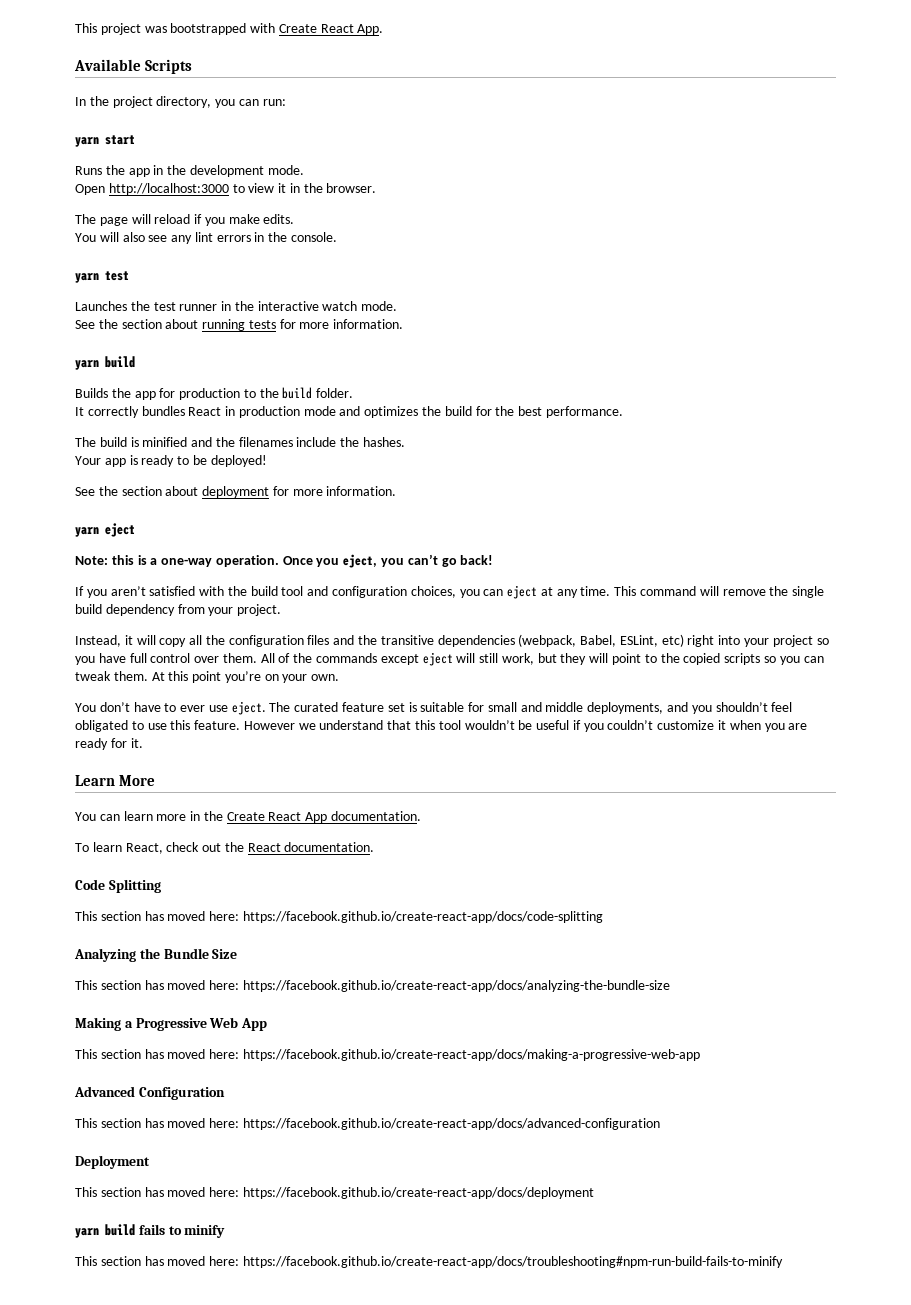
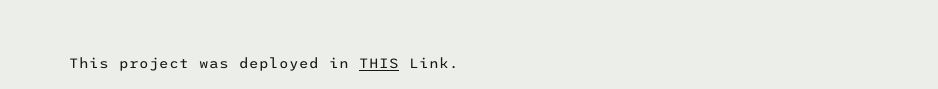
- This project was bootstrapped with Create React App.
- Available Scripts
- In the project directory, you can run:
- yarn start
- Runs the app in the development mode.
- Open http://localhost:3000 to view it in the browser.
- The page will reload if you make edits.
- You will also see any lint errors in the console.
- yarn test
- Launches the test runner in the interactive watch mode.
- See the section about running tests for more information.
- yarn build
- Builds the app for production to the build folder.
- It correctly bundles React in production mode and optimizes the build for the best performance.
- The build is minified and the filenames include the hashes.
- Your app is ready to be deployed!
- See the section about deployment for more information.
- yarn eject
- Note: this is a one-way operation. Once you eject, you can’t go back!
- If you aren’t satisfied with the build tool and configuration choices, you can eject at any time. This command will remove the single build dependency from your project.
- Instead, it will copy all the configuration files and the transitive dependencies (webpack, Babel, ESLint, etc) right into your project so you have full control over them. All of the commands except eject will still work, but they will point to the copied scripts so you can tweak them. At this point you’re on your own.
- You don’t have to ever use eject. The curated feature set is suitable for small and middle deployments, and you shouldn’t feel obligated to use this feature. However we understand that this tool wouldn’t be useful if you couldn’t customize it when you are ready for it.
- Learn More
- You can learn more in the Create React App documentation.
- To learn React, check out the React documentation.
- Code Splitting
- This section has moved here: https://facebook.github.io/create-react-app/docs/code-splitting
- Analyzing the Bundle Size
- This section has moved here: https://facebook.github.io/create-react-app/docs/analyzing-the-bundle-size
- Making a Progressive Web App
- This section has moved here: https://facebook.github.io/create-react-app/docs/making-a-progressive-web-app
- Advanced Configuration
- This section has moved here: https://facebook.github.io/create-react-app/docs/advanced-configuration
- Deployment
- This section has moved here: https://facebook.github.io/create-react-app/docs/deployment
- yarn build fails to minify
- This section has moved here: https://facebook.github.io/create-react-app/docs/troubleshooting#npm-run-build-fails-to-minify
+ This project was deployed in THIS Link.

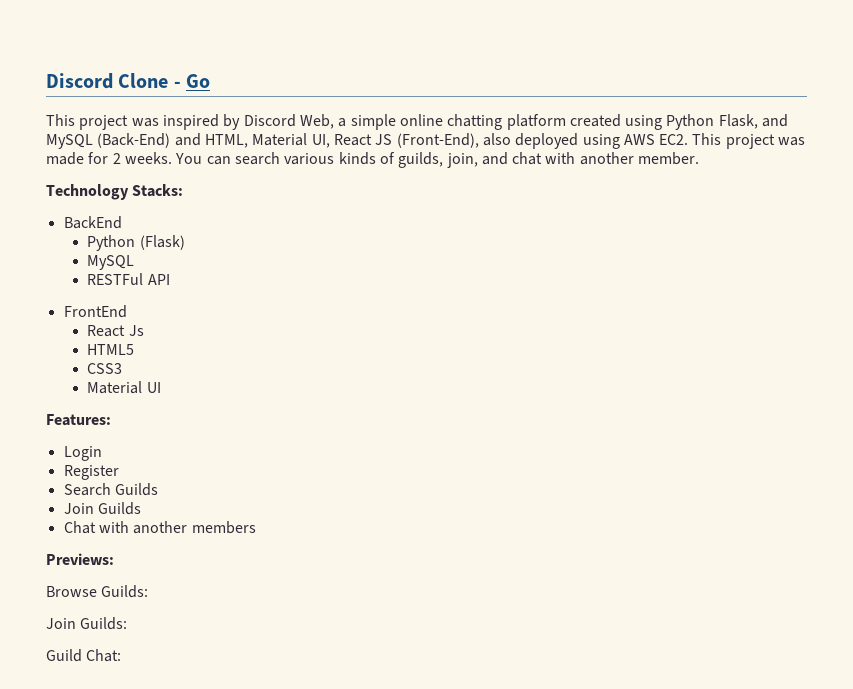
- This project was deployed in THIS Link.
+ Discord Clone - Go
+ This project was inspired by Discord Web, a simple online chatting platform created using Python Flask, and MySQL (Back-End) and HTML, Material UI, React JS (Front-End), also deployed using AWS EC2. This project was made for 2 weeks. You can search various kinds of guilds, join, and chat with another member.
+ Technology Stacks:
+ BackEnd
+ Python (Flask)
+ MySQL
+ RESTFul API
+ FrontEnd
+ React Js
+ HTML5
+ CSS3
+ Material UI
+ Features:
+ Login
+ Register
+ Search Guilds
+ Join Guilds
+ Chat with another members
+ Previews:
+ Browse Guilds:
+ Join Guilds:
+ Guild Chat:

